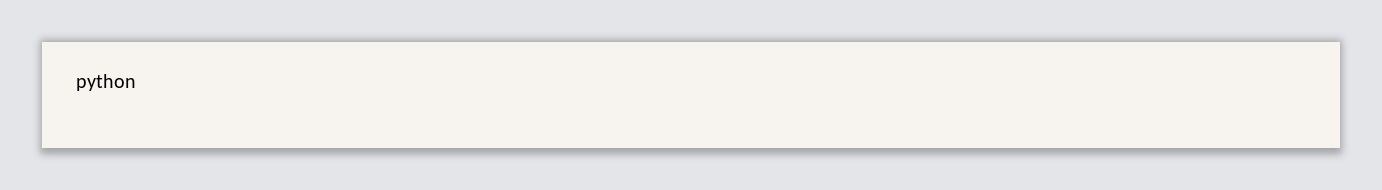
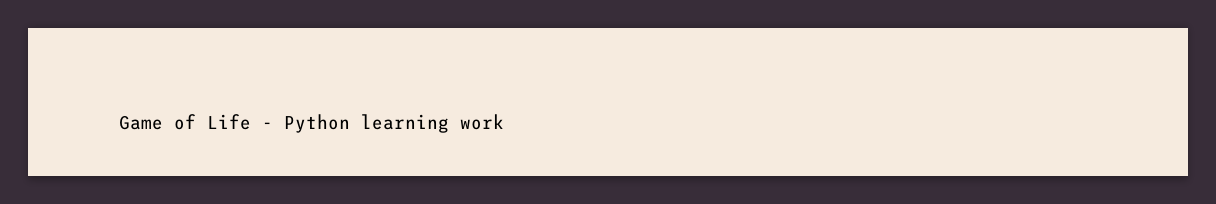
- python
+ Game of Life - Python learning work

